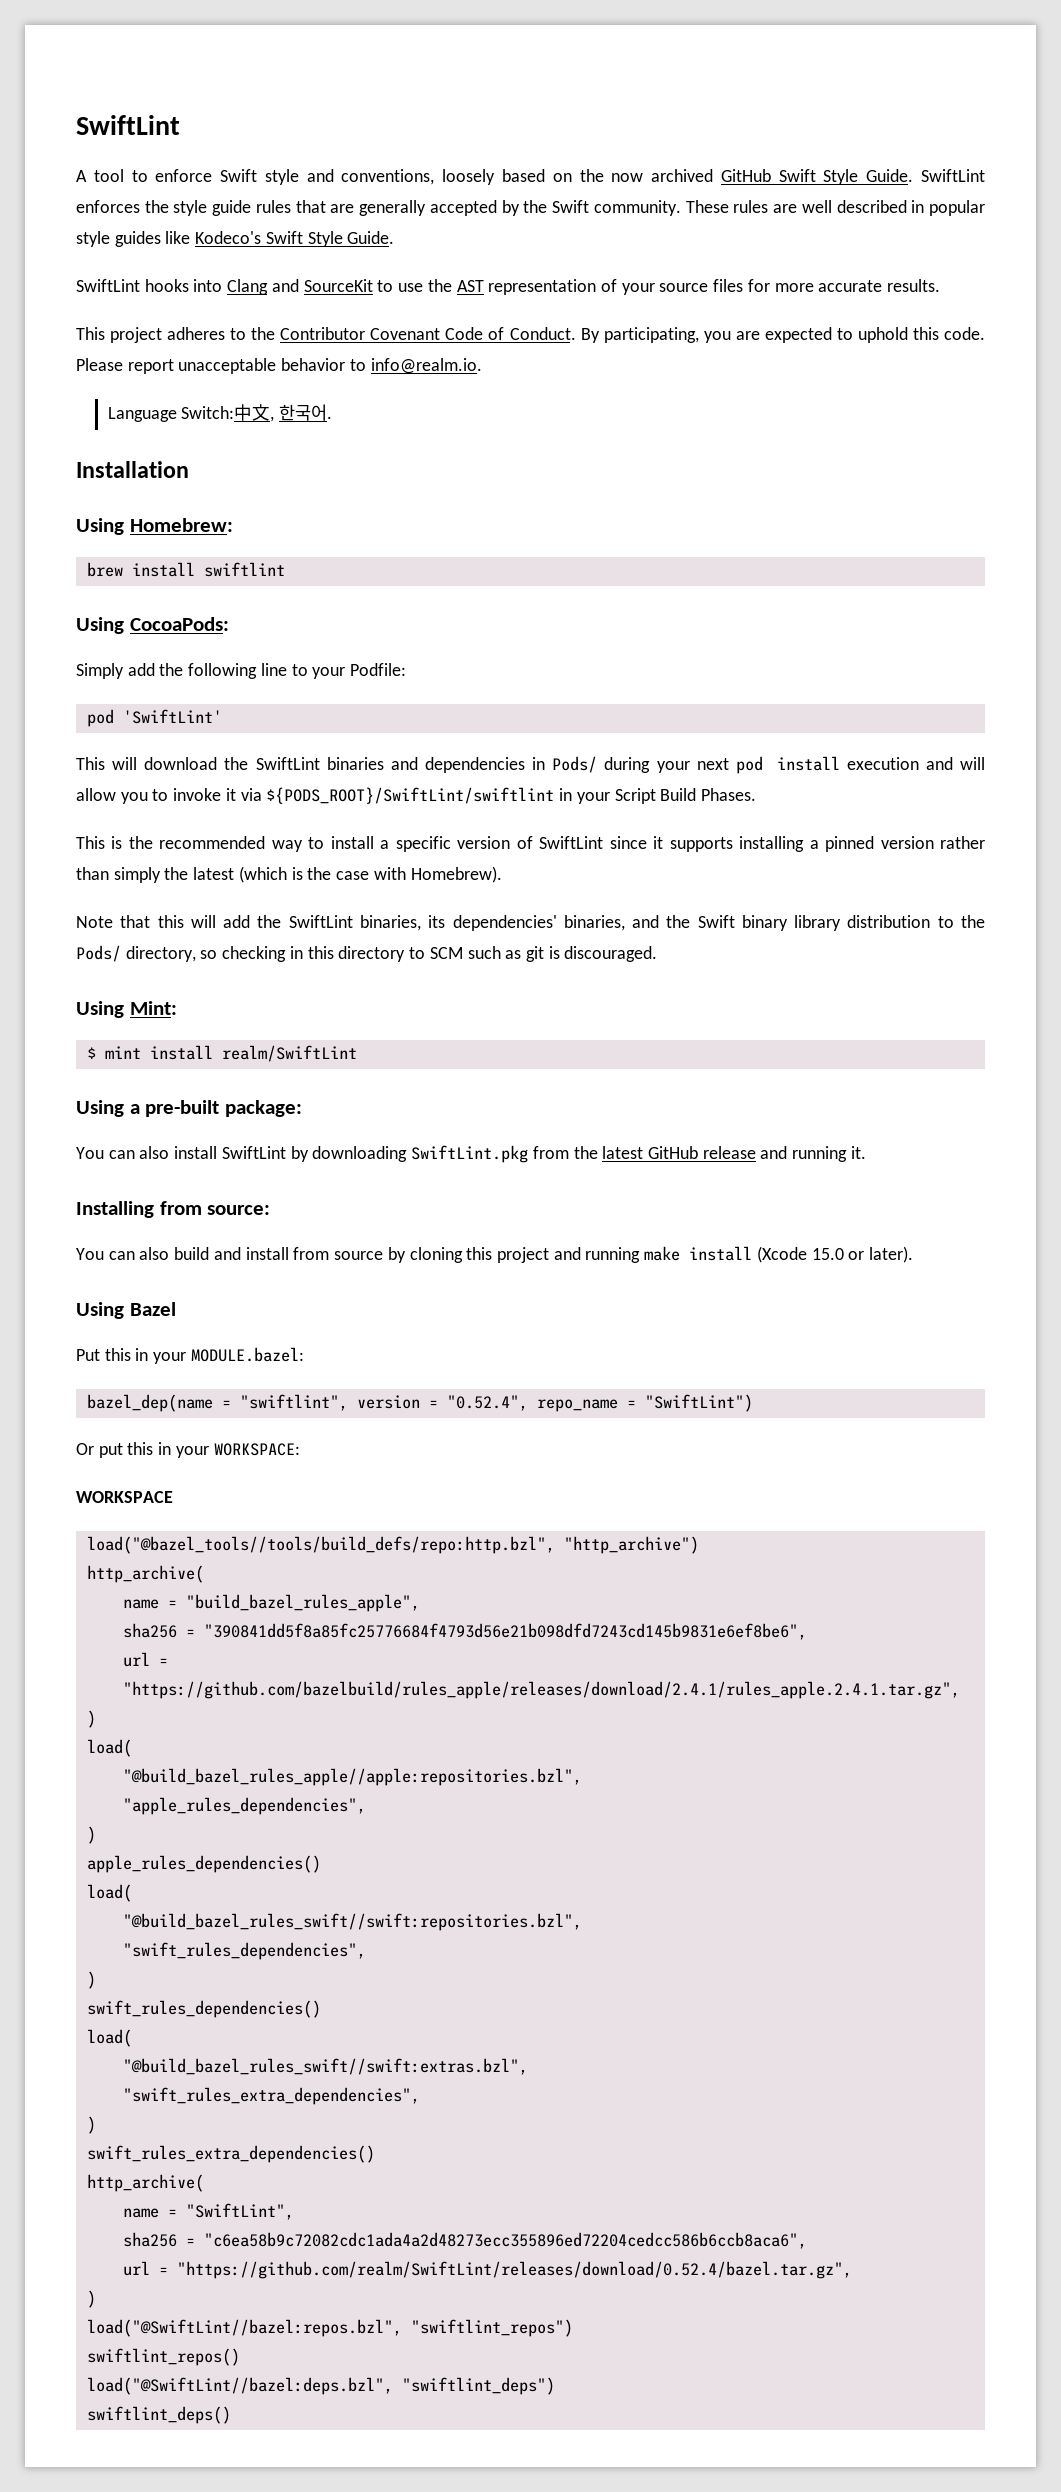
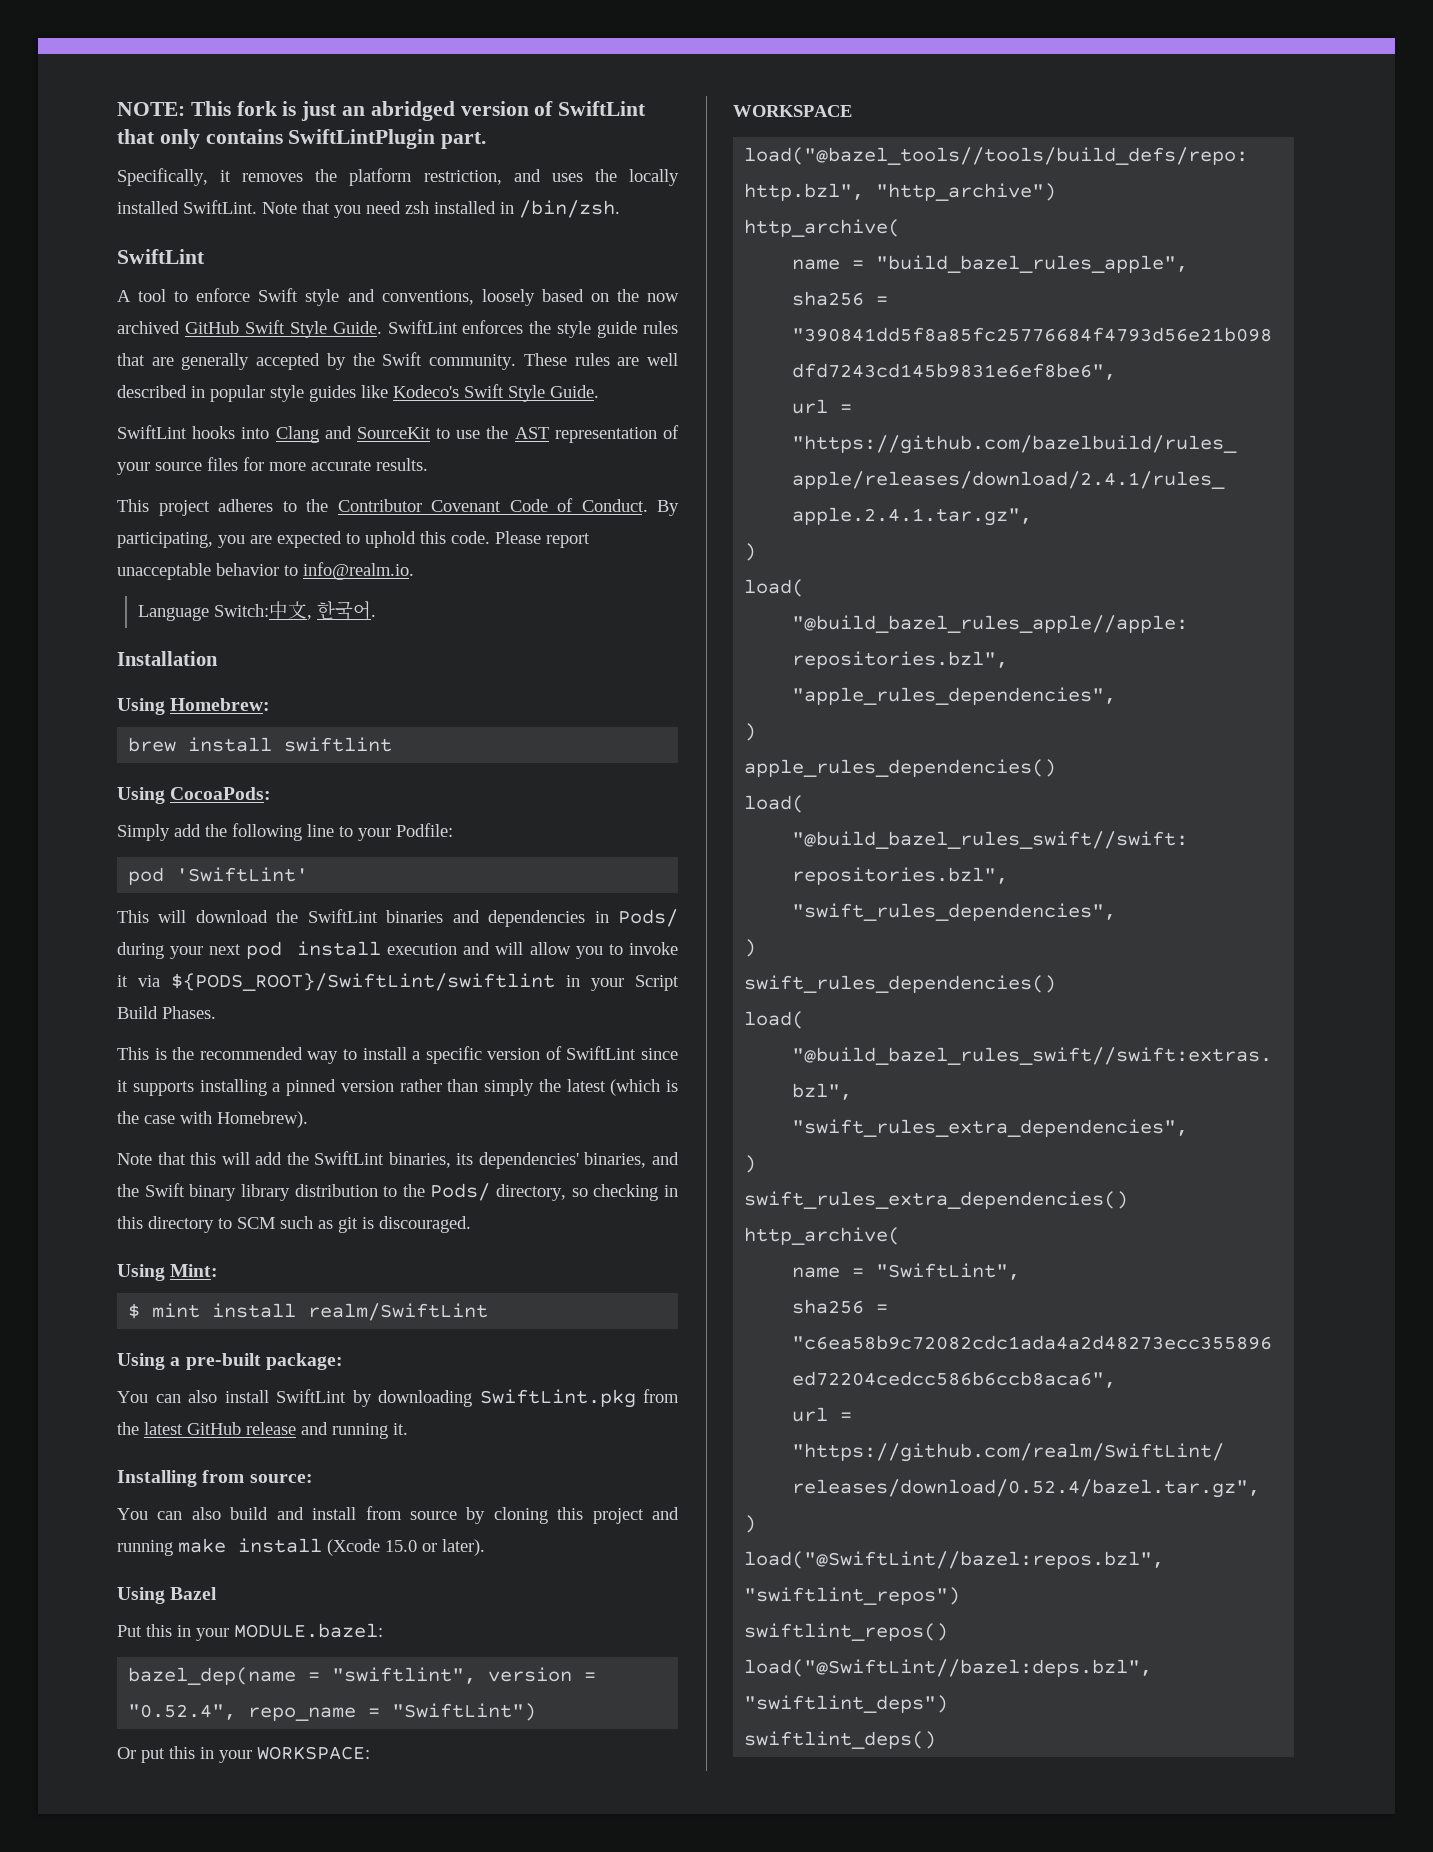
+ NOTE: This fork is just an abridged version of SwiftLint that only contains SwiftLintPlugin part.
+ Specifically, it removes the platform restriction, and uses the locally installed SwiftLint. Note that you need zsh installed in /bin/zsh.

